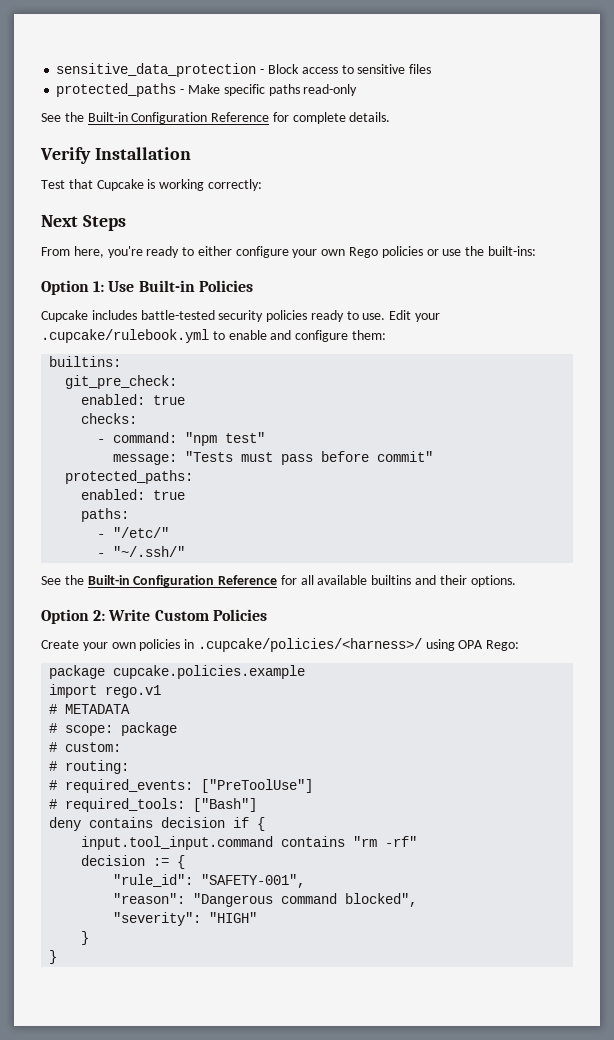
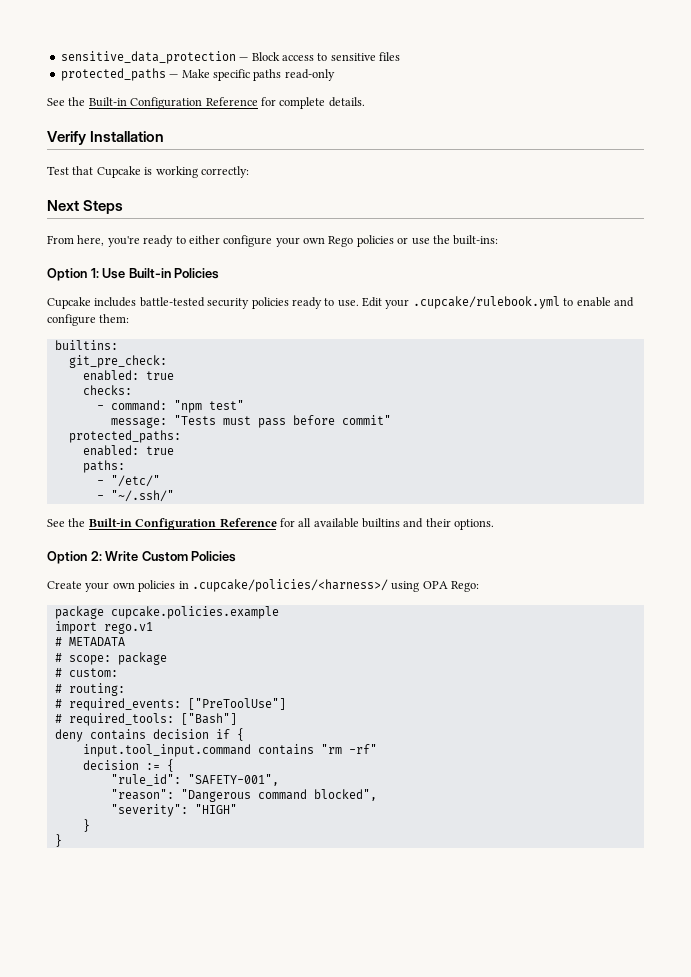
- sensitive_data_protection - Block access to sensitive files
+ sensitive_data_protection — Block access to sensitive files
- protected_paths - Make specific paths read-only
+ protected_paths — Make specific paths read-only

